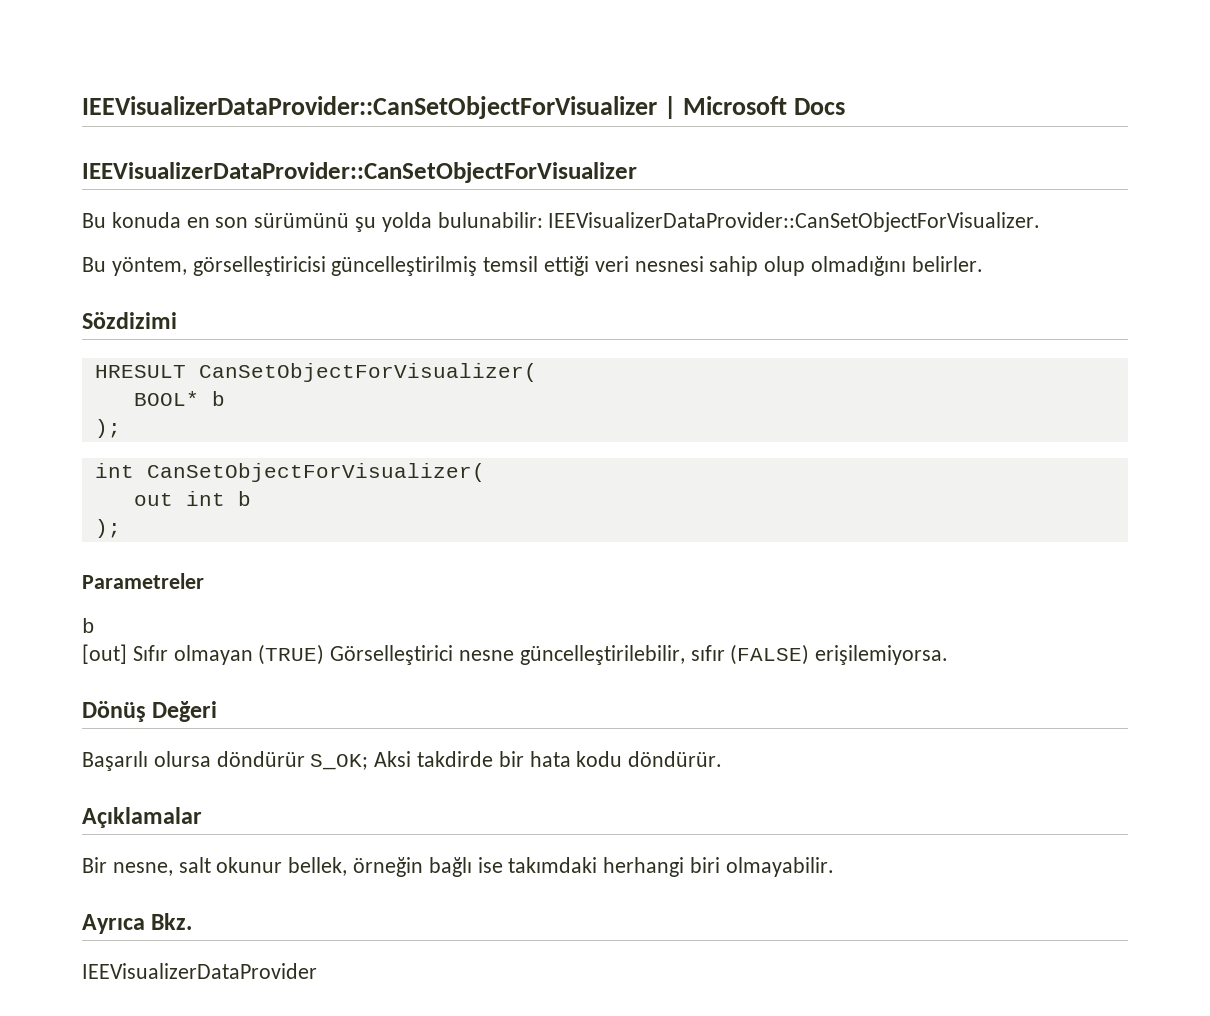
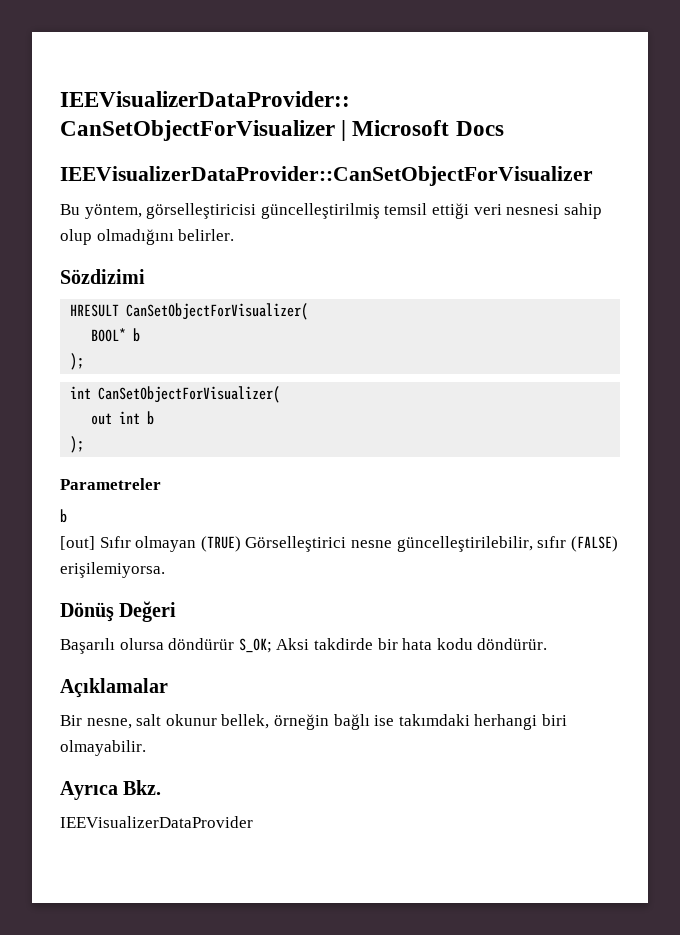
- Bu konuda en son sürümünü şu yolda bulunabilir: IEEVisualizerDataProvider::CanSetObjectForVisualizer.

